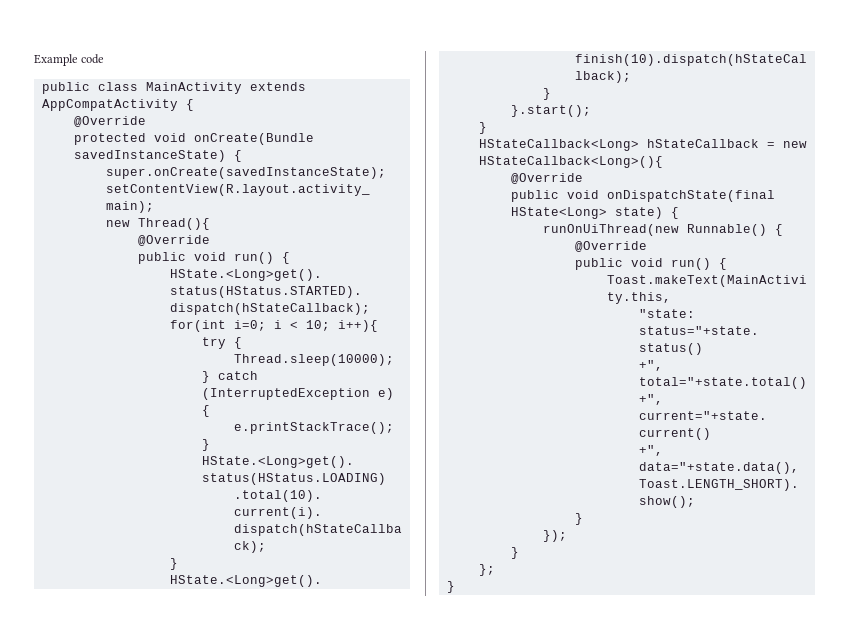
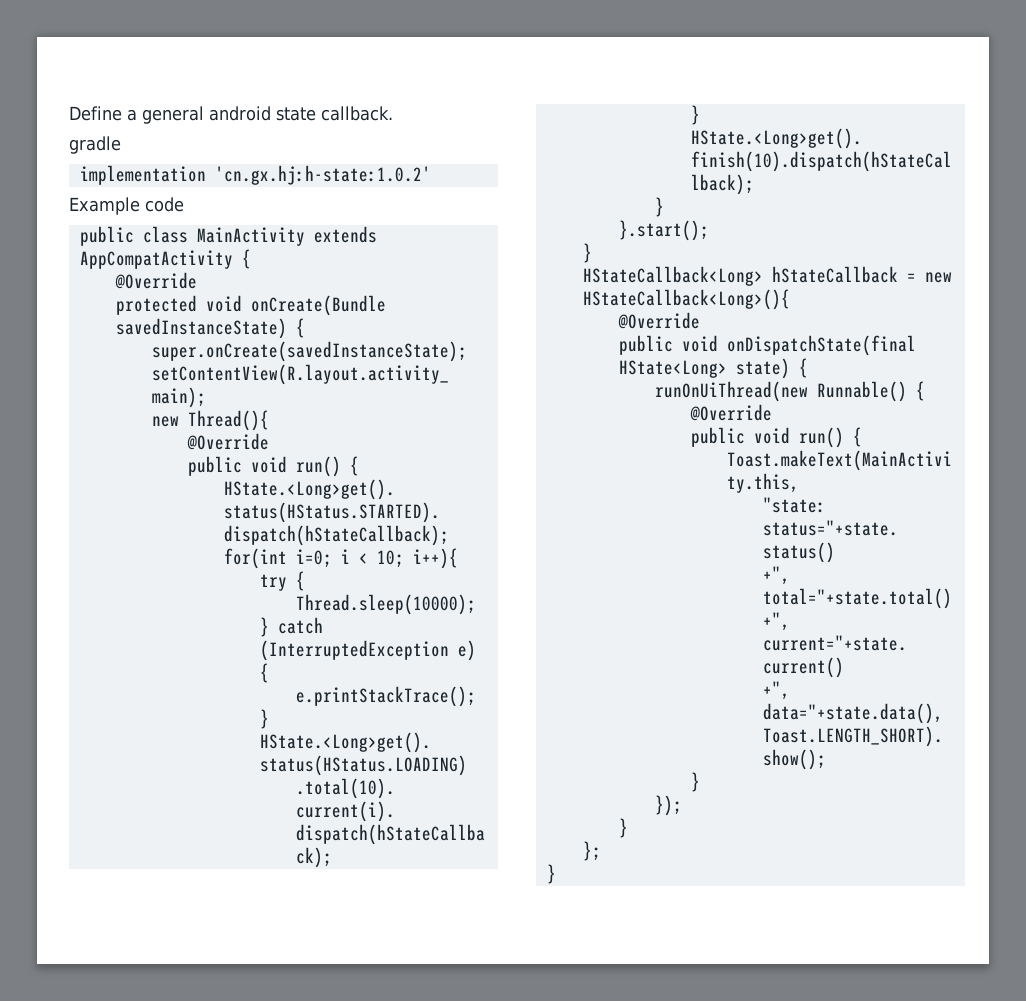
+ Define a general android state callback.
+ gradle
+ implementation 'cn.gx.hj:h-state:1.0.2'

